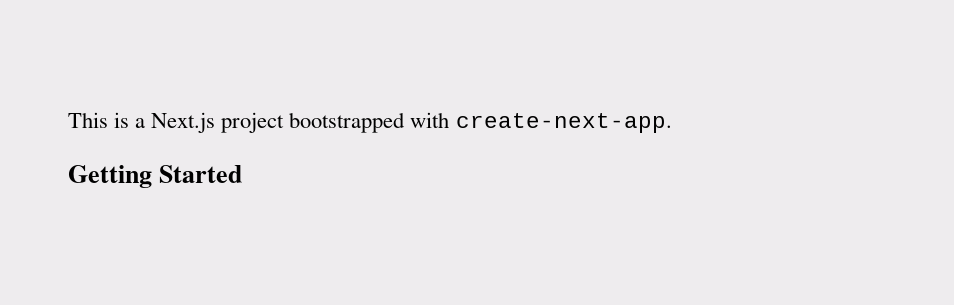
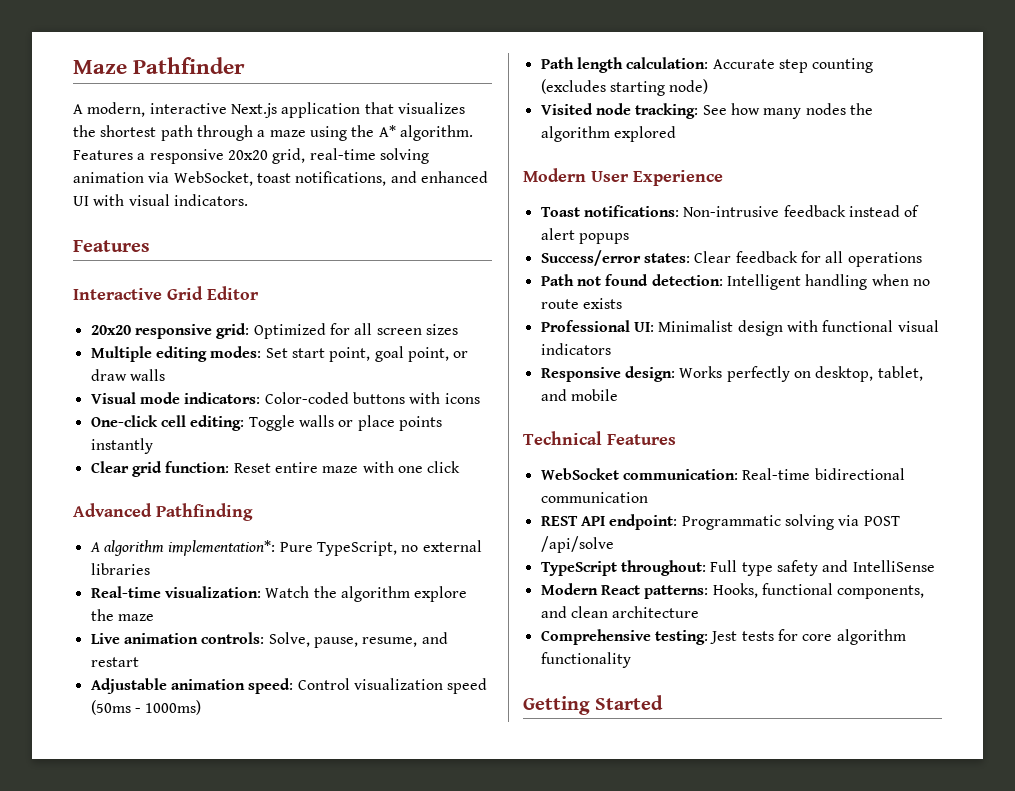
- This is a Next.js project bootstrapped with create-next-app.
+ Maze Pathfinder
+ A modern, interactive Next.js application that visualizes the shortest path through a maze using the A* algorithm. Features a responsive 20x20 grid, real-time solving animation via WebSocket, toast notifications, and enhanced UI with visual indicators.
+ Features
+ Interactive Grid Editor
+ 20x20 responsive grid: Optimized for all screen sizes
+ Multiple editing modes: Set start point, goal point, or draw walls
+ Visual mode indicators: Color-coded buttons with icons
+ One-click cell editing: Toggle walls or place points instantly
+ Clear grid function: Reset entire maze with one click
+ Advanced Pathfinding
+ A algorithm implementation*: Pure TypeScript, no external libraries
+ Real-time visualization: Watch the algorithm explore the maze
+ Live animation controls: Solve, pause, resume, and restart
+ Adjustable animation speed: Control visualization speed (50ms - 1000ms)
+ Path length calculation: Accurate step counting (excludes starting node)
+ Visited node tracking: See how many nodes the algorithm explored
+ Modern User Experience
+ Toast notifications: Non-intrusive feedback instead of alert popups
+ Success/error states: Clear feedback for all operations
+ Path not found detection: Intelligent handling when no route exists
+ Professional UI: Minimalist design with functional visual indicators
+ Responsive design: Works perfectly on desktop, tablet, and mobile
+ Technical Features
+ WebSocket communication: Real-time bidirectional communication
+ REST API endpoint: Programmatic solving via POST /api/solve
+ TypeScript throughout: Full type safety and IntelliSense
+ Modern React patterns: Hooks, functional components, and clean architecture
+ Comprehensive testing: Jest tests for core algorithm functionality

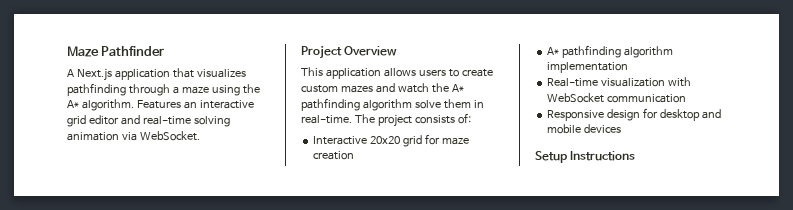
- A modern, interactive Next.js application that visualizes the shortest path through a maze using the A* algorithm.
+ A Next.js application that visualizes pathfinding through a maze using the A* algorithm.
- Features a responsive 20x20 grid, real-time solving animation via WebSocket, toast notifications, and enhanced UI with visual indicators.
- Features
- Interactive Grid Editor
- 20x20 responsive grid: Optimized for all screen sizes
- Multiple editing modes: Set start point, goal point, or draw walls
- Visual mode indicators: Color-coded buttons with icons
- One-click cell editing: Toggle walls or place points instantly
- Clear grid function: Reset entire maze with one click
- Advanced Pathfinding
- A algorithm implementation*: Pure TypeScript, no external libraries
- Real-time visualization: Watch the algorithm explore the maze
- Live animation controls: Solve, pause, resume, and restart
- Adjustable animation speed: Control visualization speed (50ms - 1000ms)
- Path length calculation: Accurate step counting (excludes starting node)
- Visited node tracking: See how many nodes the algorithm explored
- Modern User Experience
- Toast notifications: Non-intrusive feedback instead of alert popups
- Success/error states: Clear feedback for all operations
- Path not found detection: Intelligent handling when no route exists
- Professional UI: Minimalist design with functional visual indicators
- Responsive design: Works perfectly on desktop, tablet, and mobile
- Technical Features
- WebSocket communication: Real-time bidirectional communication
- REST API endpoint: Programmatic solving via POST /api/solve
- TypeScript throughout: Full type safety and IntelliSense
- Modern React patterns: Hooks, functional components, and clean architecture
- Comprehensive testing: Jest tests for core algorithm functionality
- Getting Started
+ Features an interactive grid editor and real-time solving animation via WebSocket.
+ Project Overview
+ This application allows users to create custom mazes and watch the A* pathfinding algorithm solve them in real-time. The project consists of:
+ Interactive 20x20 grid for maze creation
+ A* pathfinding algorithm implementation
+ Real-time visualization with WebSocket communication
+ Responsive design for desktop and mobile devices
+ Setup Instructions

